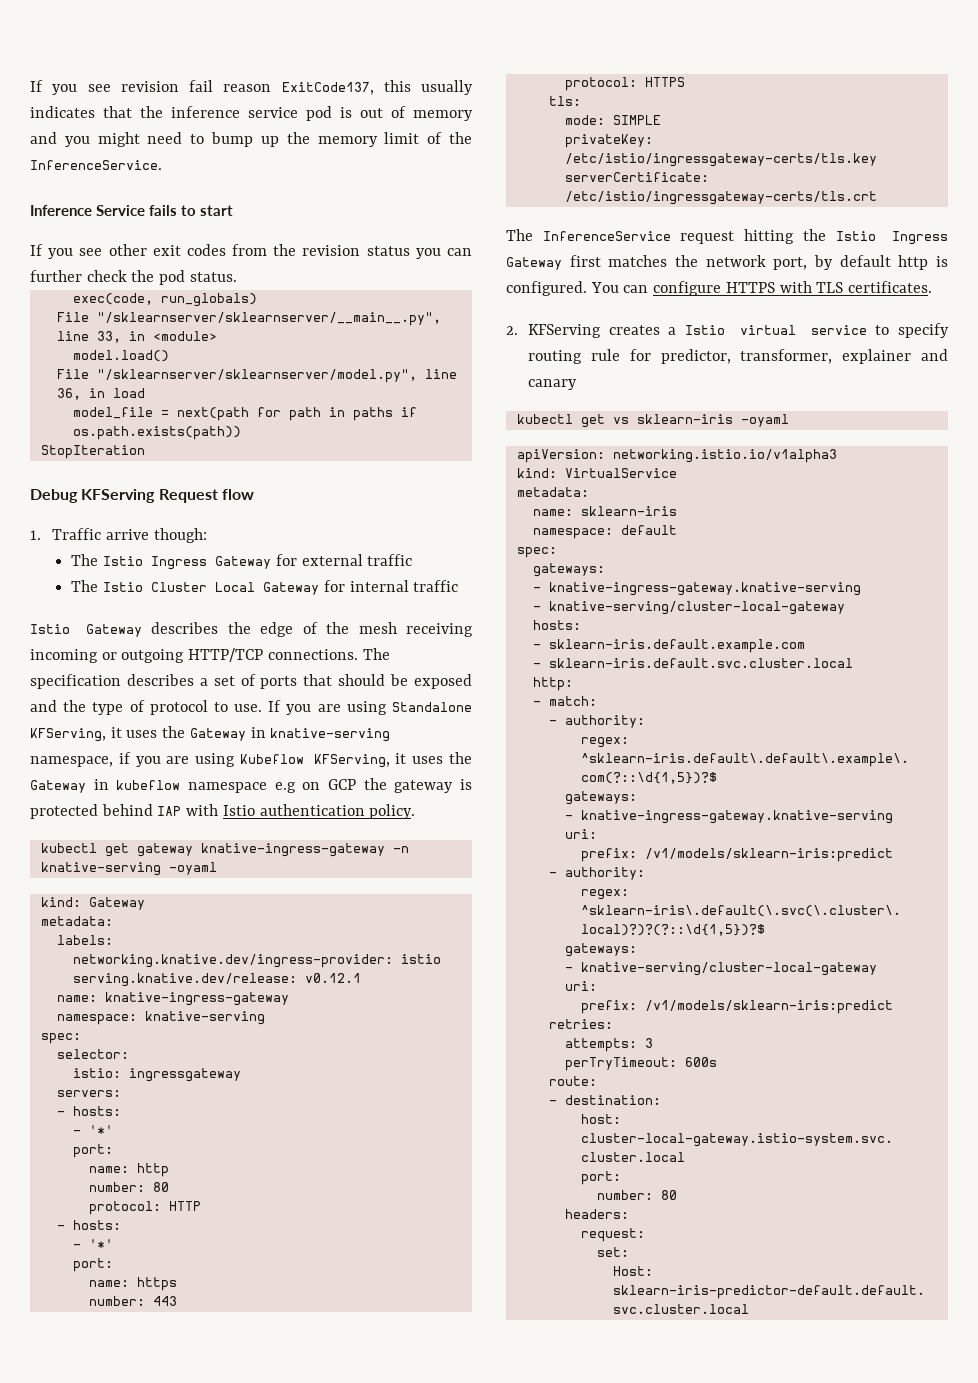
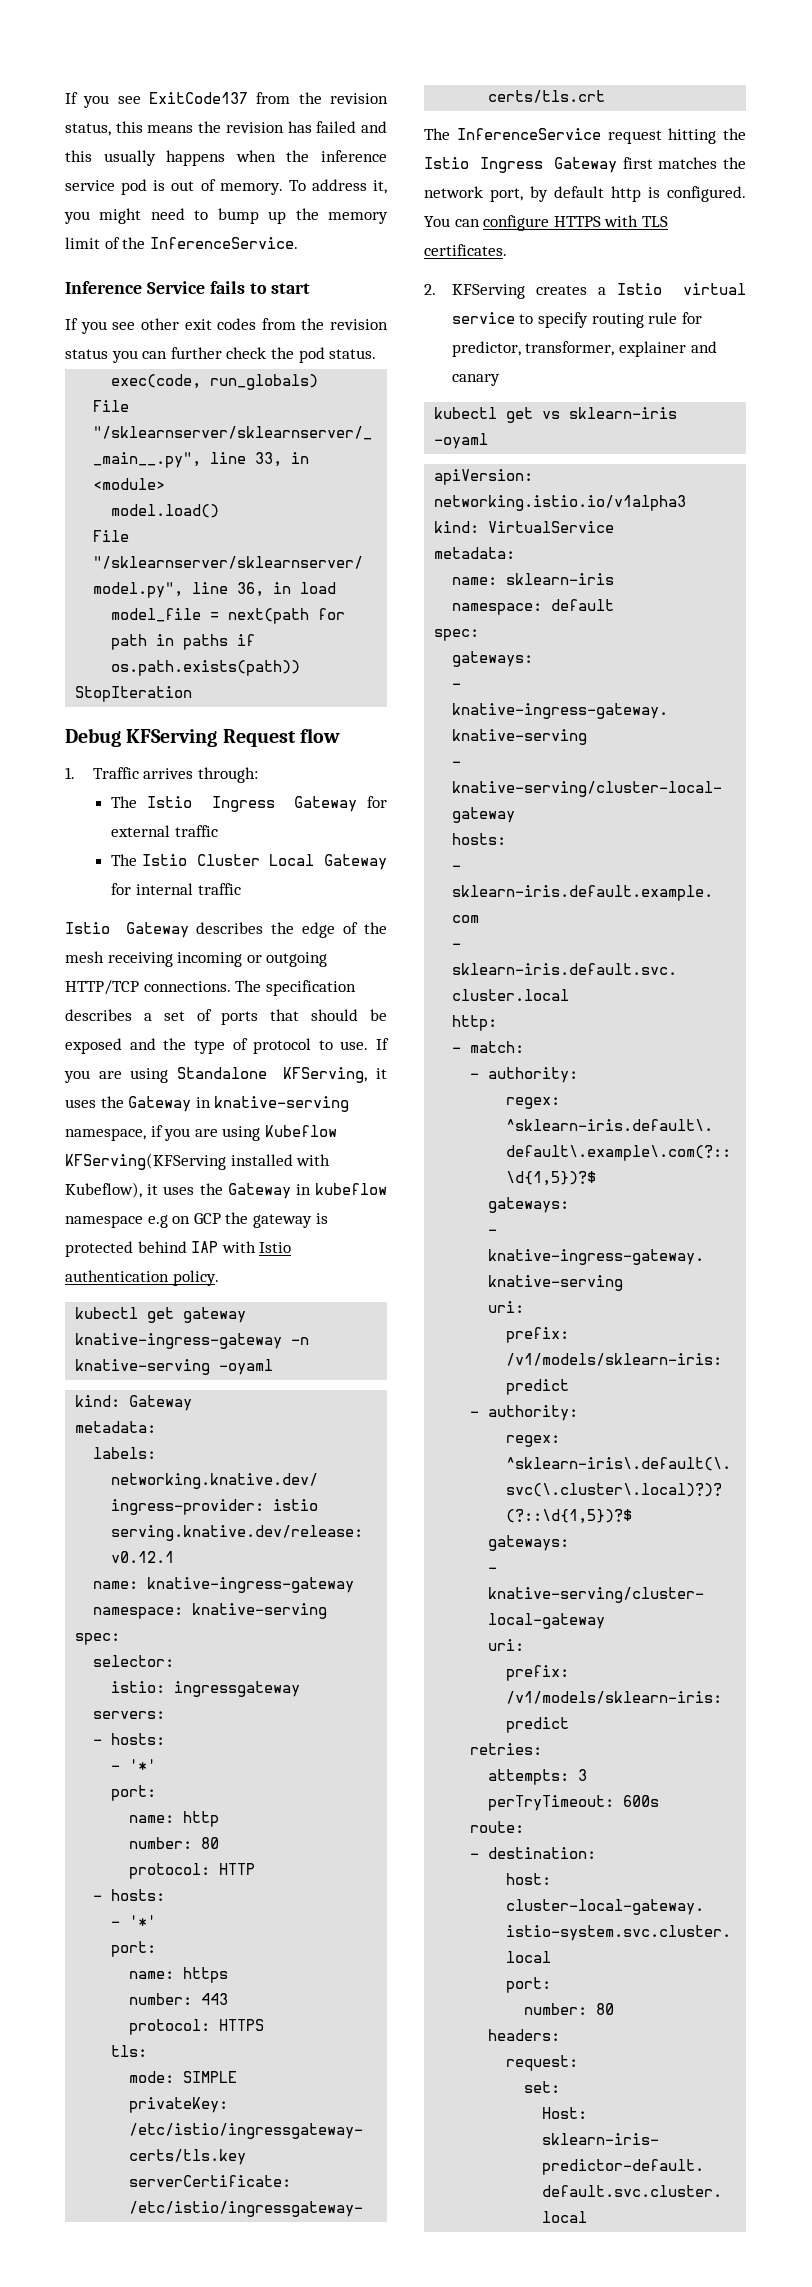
- If you see revision fail reason ExitCode137, this usually indicates that the inference service pod is out of memory and you might need to bump up the memory limit of the InferenceService.
+ If you see ExitCode137 from the revision status, this means the revision has failed and this usually happens when the inference service pod is out of memory. To address it, you might need to bump up the memory limit of the InferenceService.
- 1. Traffic arrive though:
+ 1. Traffic arrives through:
- If you are using Standalone KFServing, it uses the Gateway in knative-serving namespace, if you are using Kubeflow KFServing, it uses the Gateway in kubeflow namespace e.g on GCP the gateway is protected behind IAP with Istio authentication policy.
+ If you are using Standalone KFServing, it uses the Gateway in knative-serving namespace, if you are using Kubeflow KFServing(KFServing installed with Kubeflow), it uses the Gateway in kubeflow namespace e.g on GCP the gateway is protected behind IAP with Istio authentication policy.

